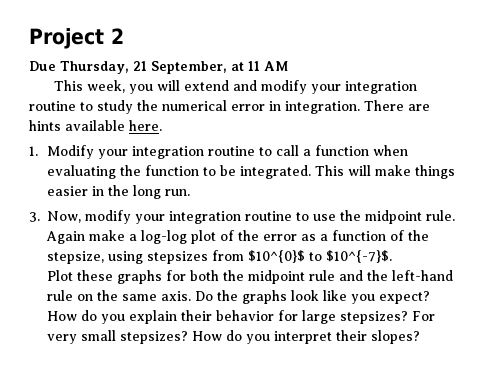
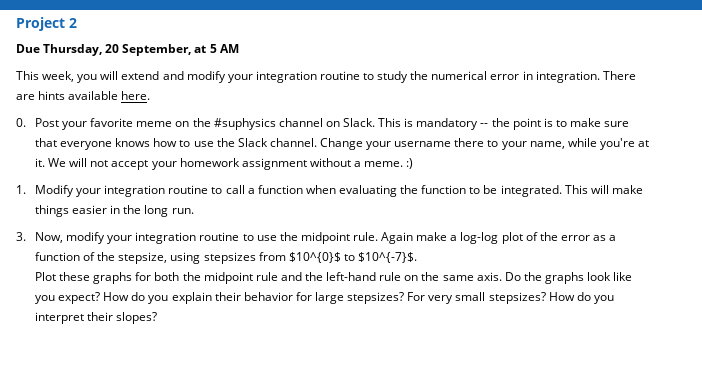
- Due Thursday, 21 September, at 11 AM
+ Due Thursday, 20 September, at 5 AM
+ 0. Post your favorite meme on the #suphysics channel on Slack. This is mandatory -- the point is to make sure that everyone knows how to use the Slack channel. Change your username there to your name, while you're at it. We will not accept your homework assignment without a meme. :)

